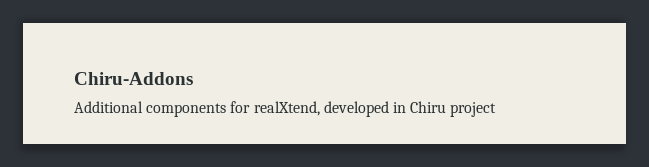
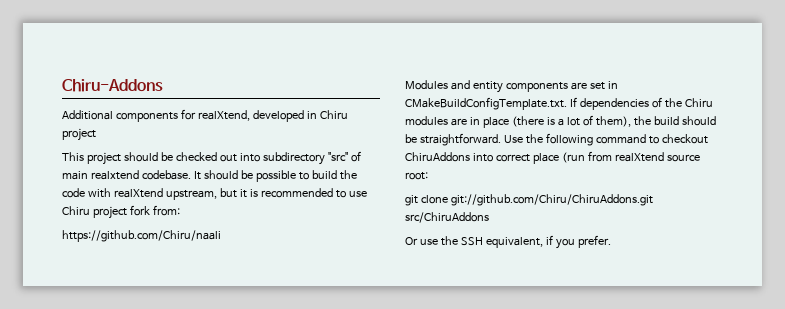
+ This project should be checked out into subdirectory "src" of main realxtend codebase. It should be possible to build the code with realXtend upstream, but it is recommended to use Chiru project fork from:
+ https://github.com/Chiru/naali
+ Modules and entity components are set in CMakeBuildConfigTemplate.txt. If dependencies of the Chiru modules are in place (there is a lot of them), the build should be straightforward. Use the following command to checkout ChiruAddons into correct place (run from realXtend source root:
+ git clone git://github.com/Chiru/ChiruAddons.git src/ChiruAddons
+ Or use the SSH equivalent, if you prefer.

